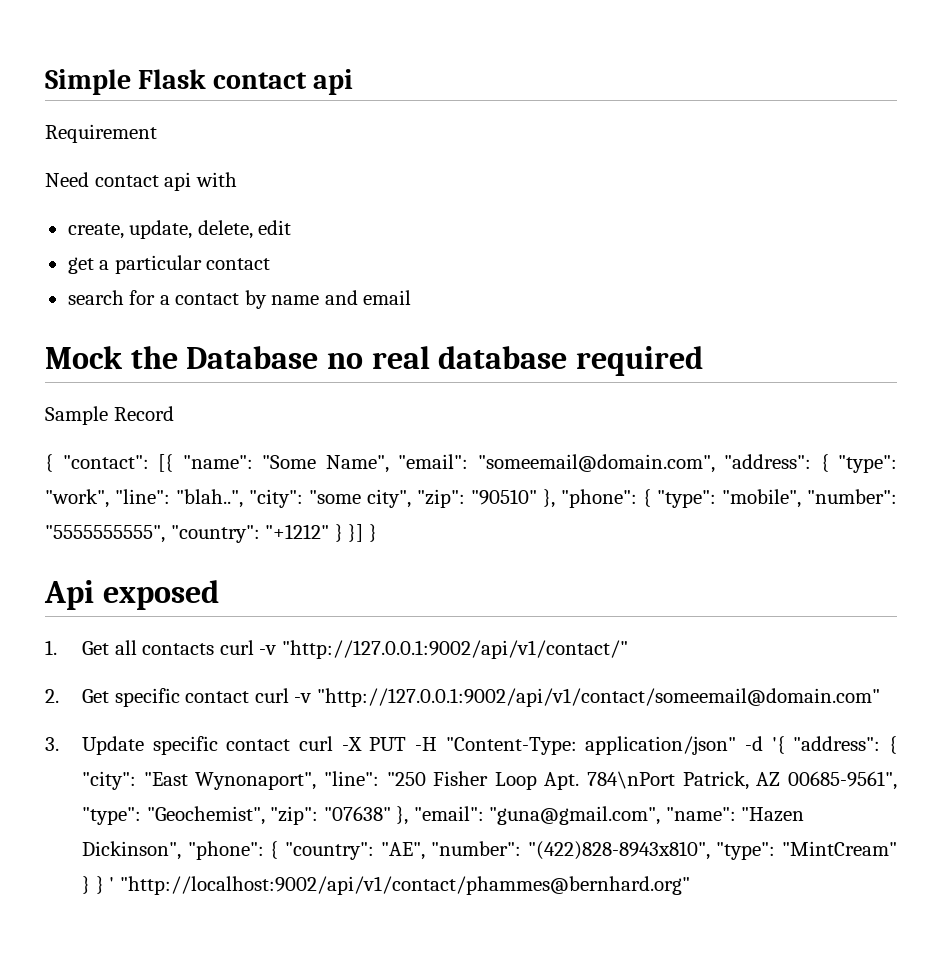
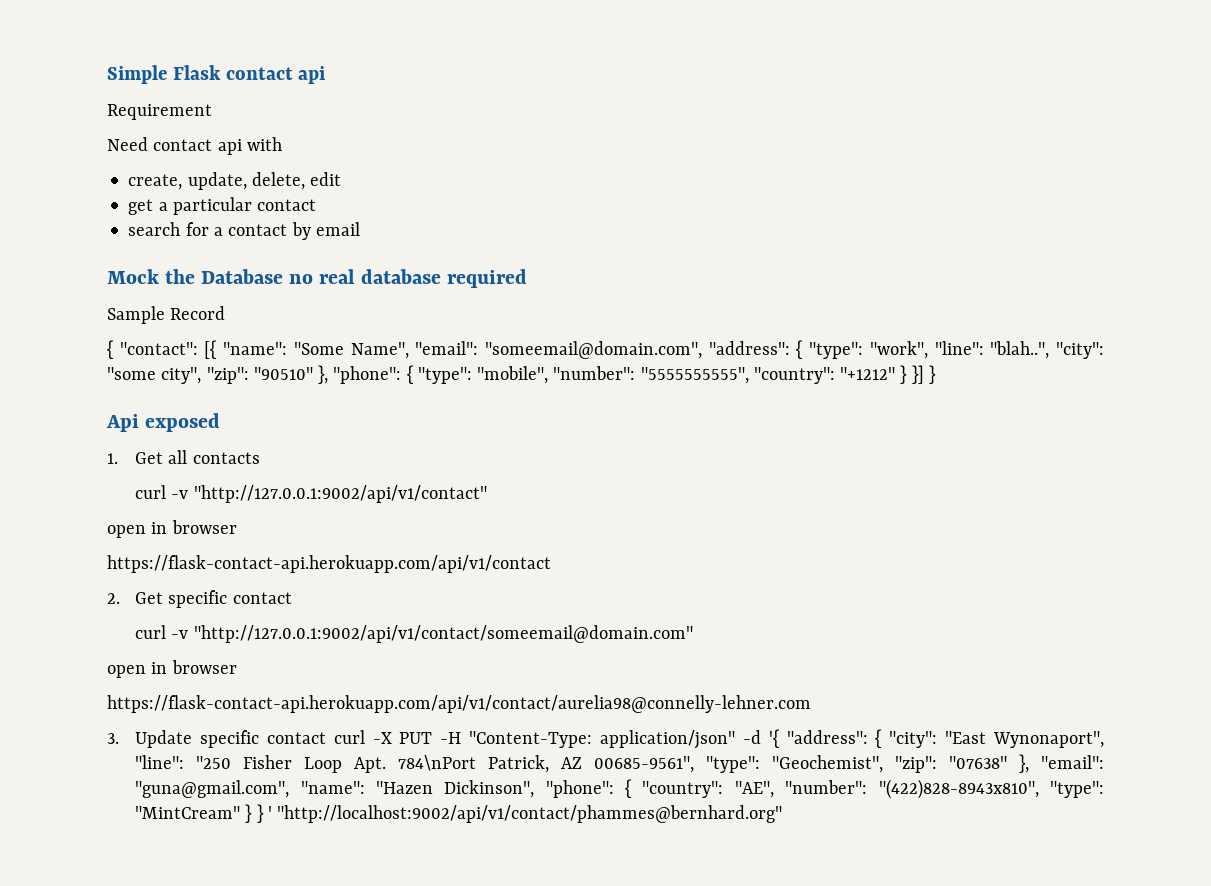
- search for a contact by name and email
+ search for a contact by email
- 1. Get all contacts curl -v "http://127.0.0.1:9002/api/v1/contact/"
+ 1. Get all contacts
+ curl -v "http://127.0.0.1:9002/api/v1/contact"
+ open in browser
+ https://flask-contact-api.herokuapp.com/api/v1/contact
- 2. Get specific contact curl -v "http://127.0.0.1:9002/api/v1/contact/someemail@domain.com"
+ 2. Get specific contact
+ curl -v "http://127.0.0.1:9002/api/v1/contact/someemail@domain.com"
+ open in browser
+ https://flask-contact-api.herokuapp.com/api/v1/contact/aurelia98@connelly-lehner.com

